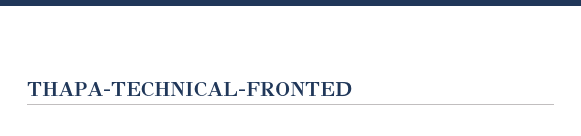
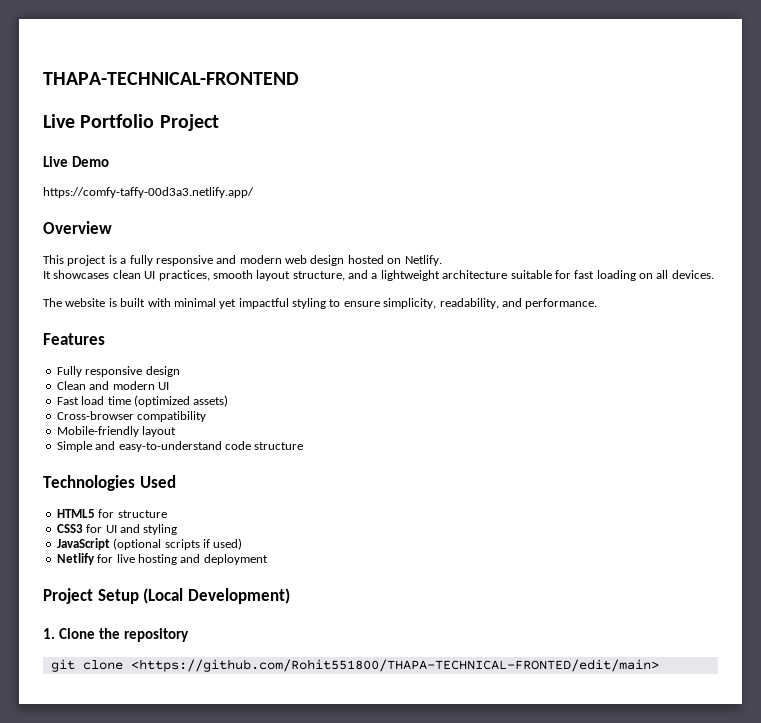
- THAPA-TECHNICAL-FRONTED
+ THAPA-TECHNICAL-FRONTEND
+ Live Portfolio Project
+ Live Demo
+ https://comfy-taffy-00d3a3.netlify.app/
+ Overview
+ This project is a fully responsive and modern web design hosted on Netlify.
+ It showcases clean UI practices, smooth layout structure, and a lightweight architecture suitable for fast loading on all devices.
+ The website is built with minimal yet impactful styling to ensure simplicity, readability, and performance.
+ Features
+ Fully responsive design
+ Clean and modern UI
+ Fast load time (optimized assets)
+ Cross-browser compatibility
+ Mobile-friendly layout
+ Simple and easy-to-understand code structure
+ Technologies Used
+ HTML5 for structure
+ CSS3 for UI and styling
+ JavaScript (optional scripts if used)
+ Netlify for live hosting and deployment
+ Project Setup (Local Development)
+ 1. Clone the repository
+ git clone <https://github.com/Rohit551800/THAPA-TECHNICAL-FRONTED/edit/main>

